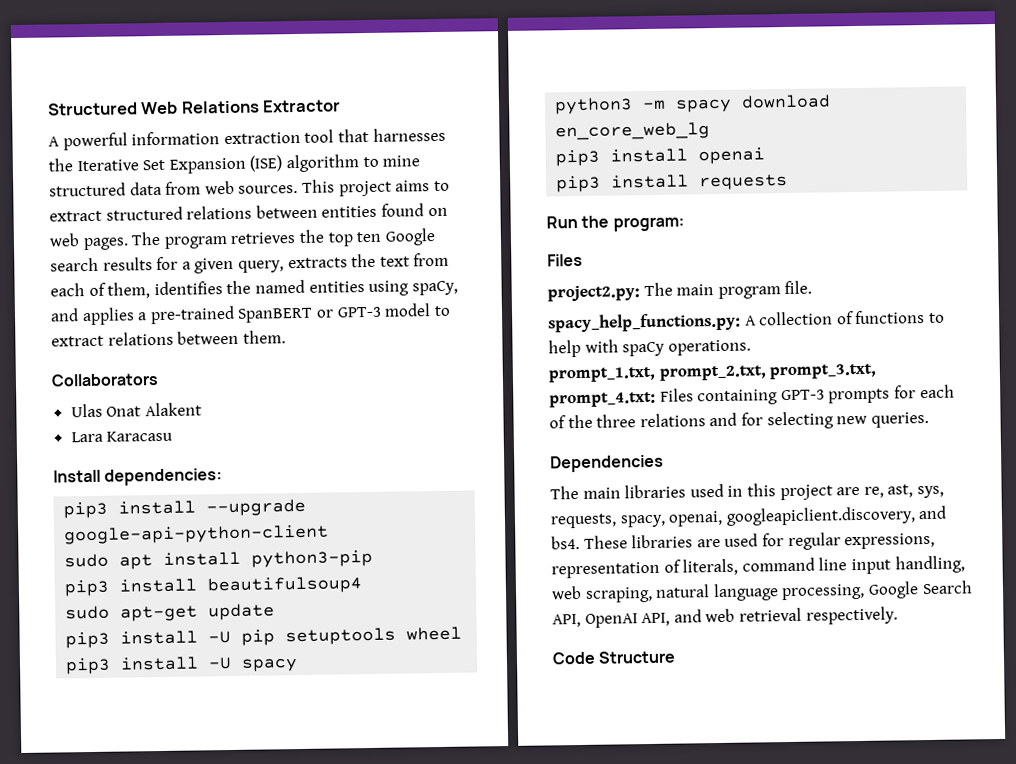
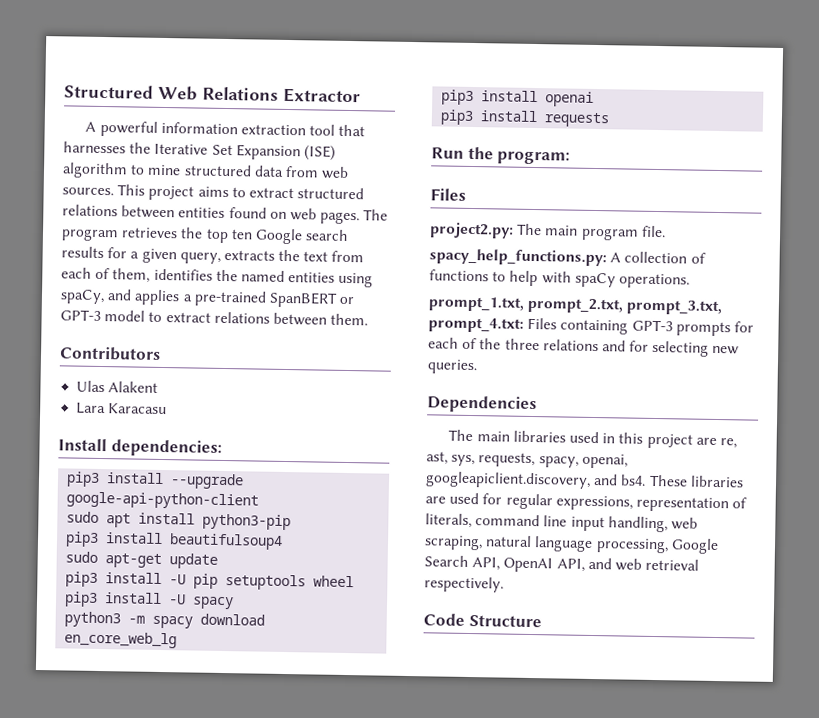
- Collaborators
+ Contributors
- Ulas Onat Alakent
+ Ulas Alakent

